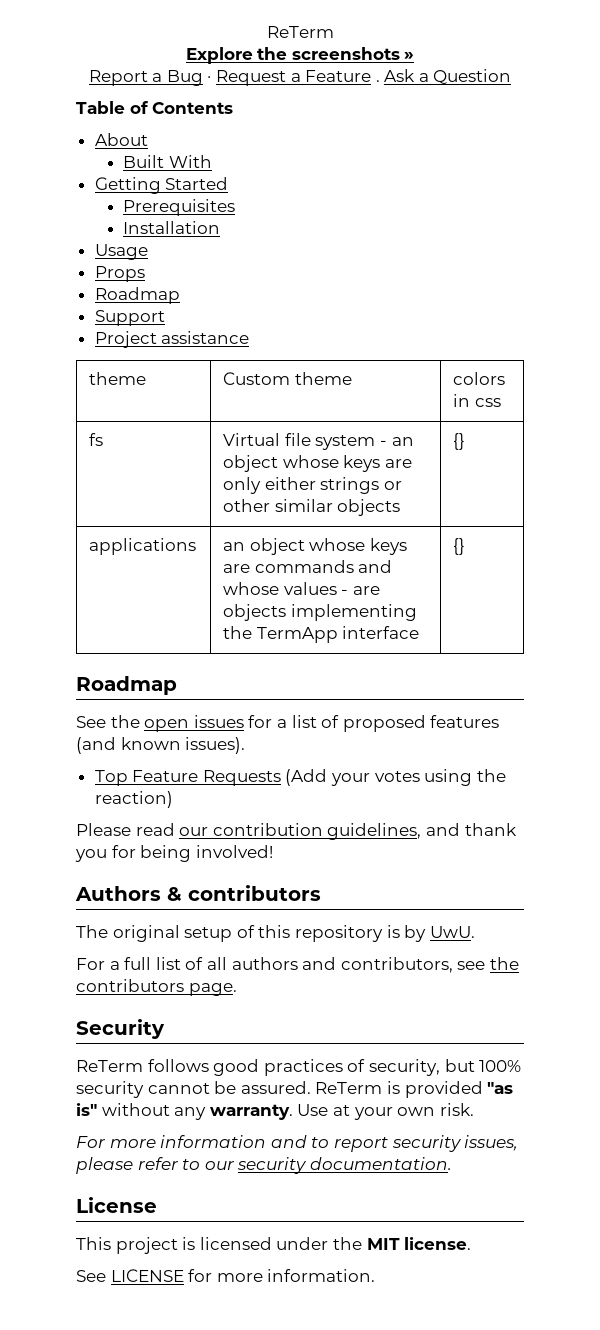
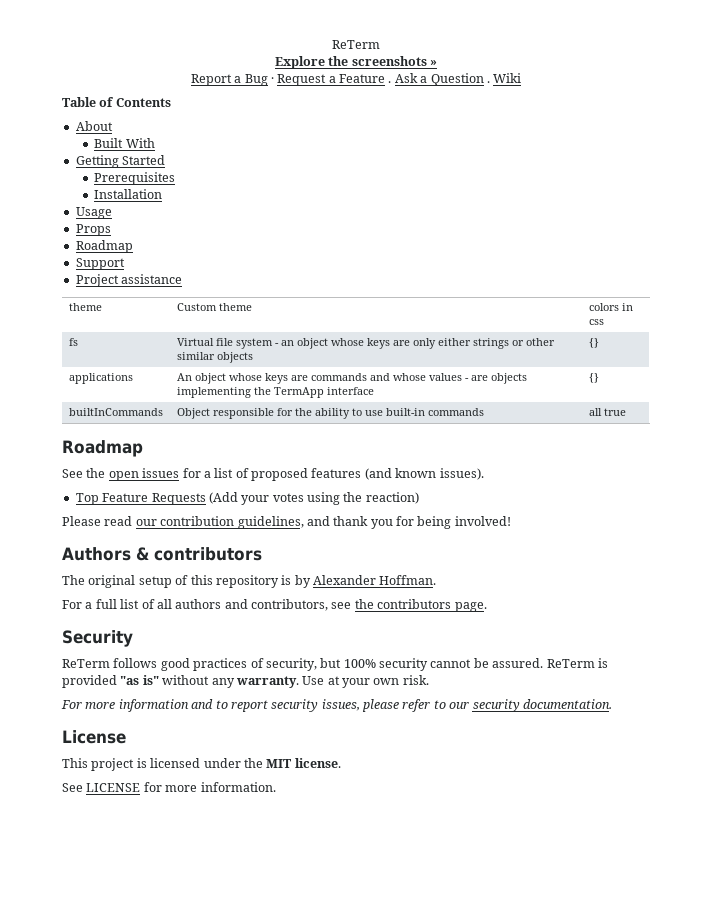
- Ask a Question
+ Ask a Question . Wiki
- applications | an object whose keys are commands and whose values - are objects implementing the TermApp interface | {}
+ applications | An object whose keys are commands and whose values - are objects implementing the TermApp interface | {}
+ builtInCommands | Object responsible for the ability to use built-in commands | all true
- The original setup of this repository is by UwU.
+ The original setup of this repository is by Alexander Hoffman.

